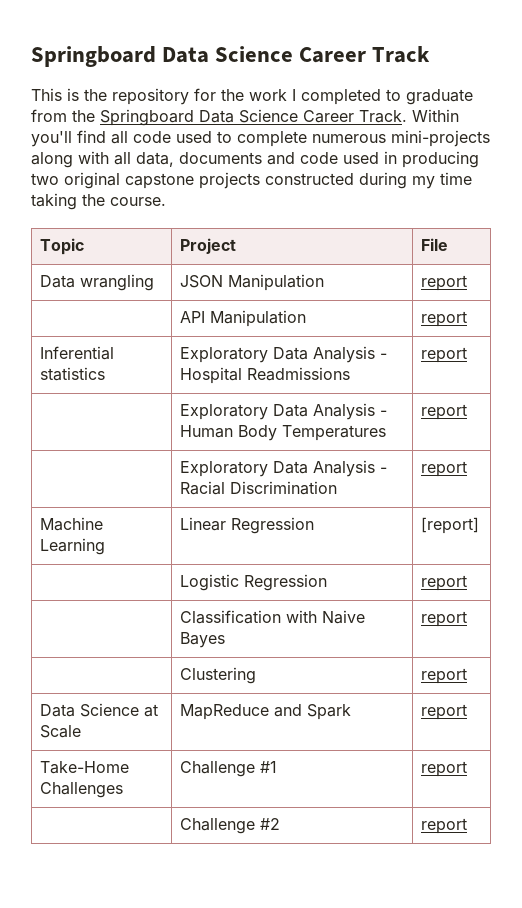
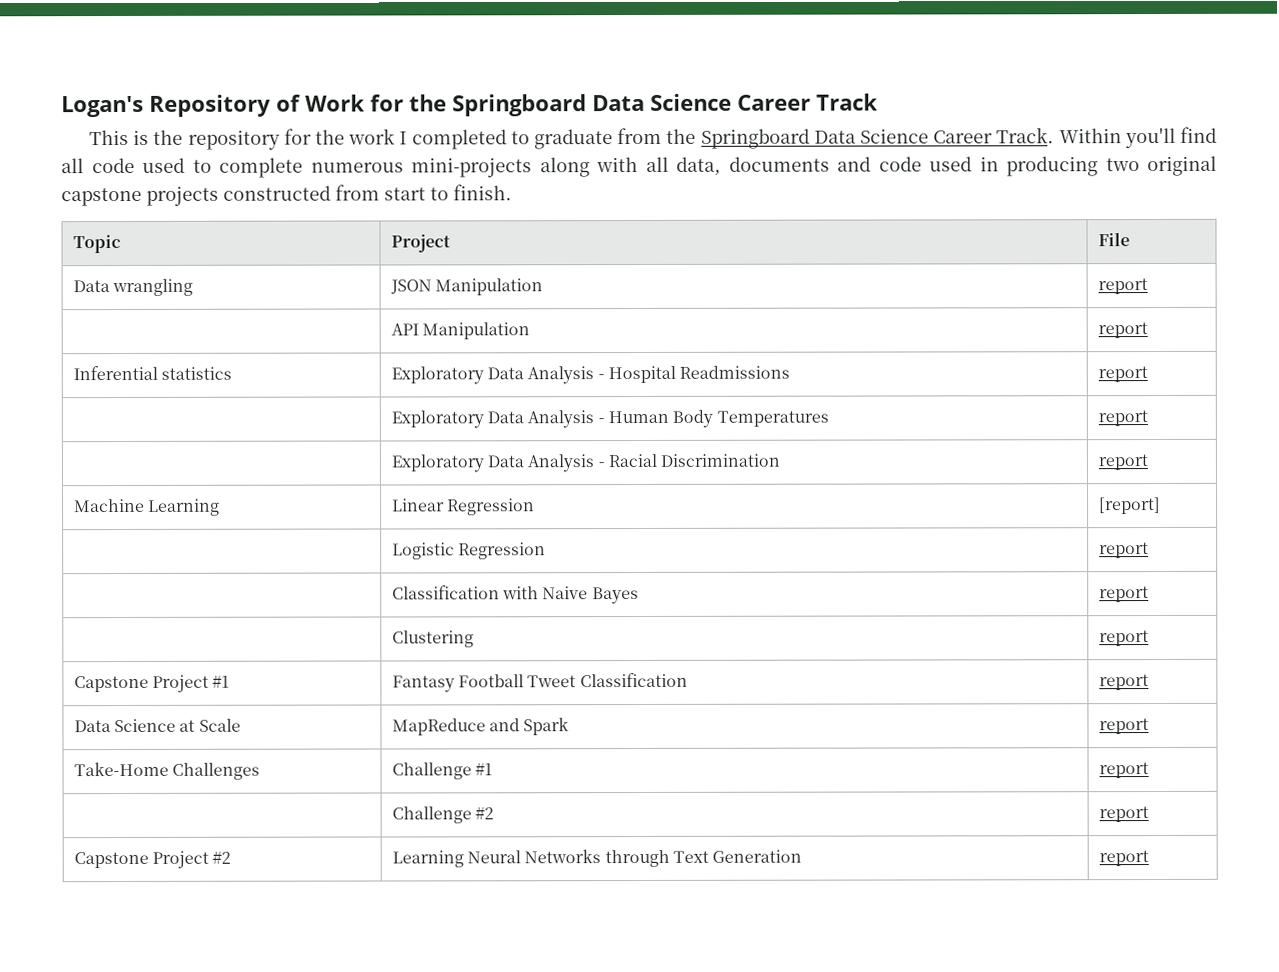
- Springboard Data Science Career Track
+ Logan's Repository of Work for the Springboard Data Science Career Track
- Within you'll find all code used to complete numerous mini-projects along with all data, documents and code used in producing two original capstone projects constructed during my time taking the course.
+ Within you'll find all code used to complete numerous mini-projects along with all data, documents and code used in producing two original capstone projects constructed from start to finish.
+ Capstone Project #1 | Fantasy Football Tweet Classification | report
+ Capstone Project #2 | Learning Neural Networks through Text Generation | report

